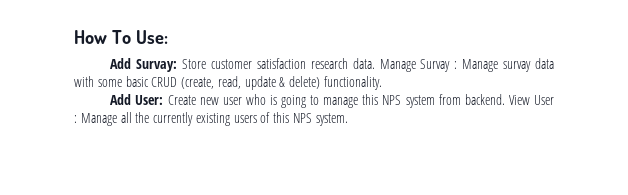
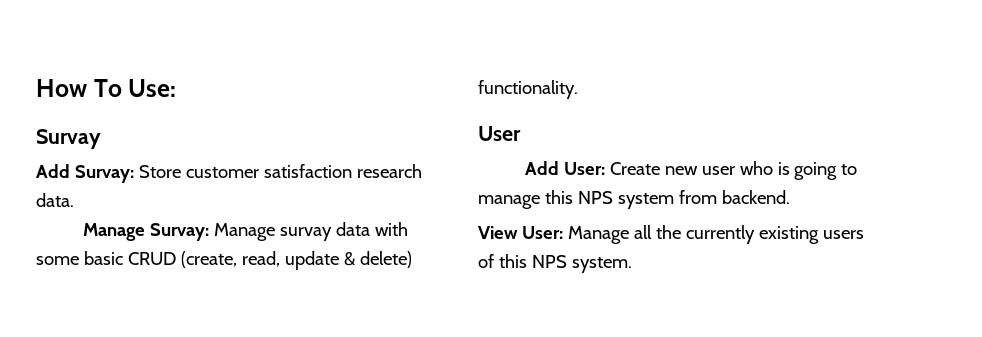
+ Survay
- Add Survay: Store customer satisfaction research data. Manage Survay : Manage survay data with some basic CRUD (create, read, update & delete) functionality.
+ Add Survay: Store customer satisfaction research data.
+ Manage Survay: Manage survay data with some basic CRUD (create, read, update & delete) functionality.
+ User
- Add User: Create new user who is going to manage this NPS system from backend. View User : Manage all the currently existing users of this NPS system.
+ Add User: Create new user who is going to manage this NPS system from backend.
+ View User: Manage all the currently existing users of this NPS system.

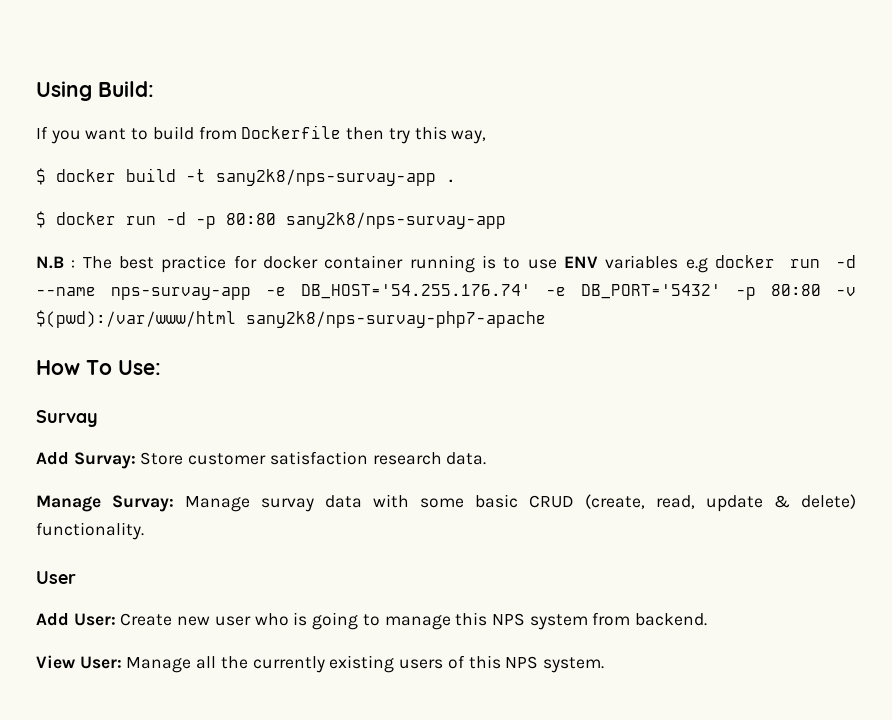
+ Using Build:
+ If you want to build from Dockerfile then try this way,
+ $ docker build -t sany2k8/nps-survay-app .
+ $ docker run -d -p 80:80 sany2k8/nps-survay-app
+ N.B : The best practice for docker container running is to use ENV variables e.g docker run -d --name nps-survay-app -e DB_HOST='54.255.176.74' -e DB_PORT='5432' -p 80:80 -v $(pwd):/var/www/html sany2k8/nps-survay-php7-apache

